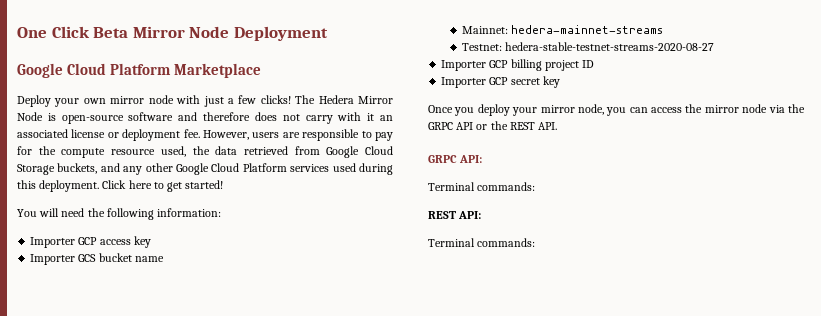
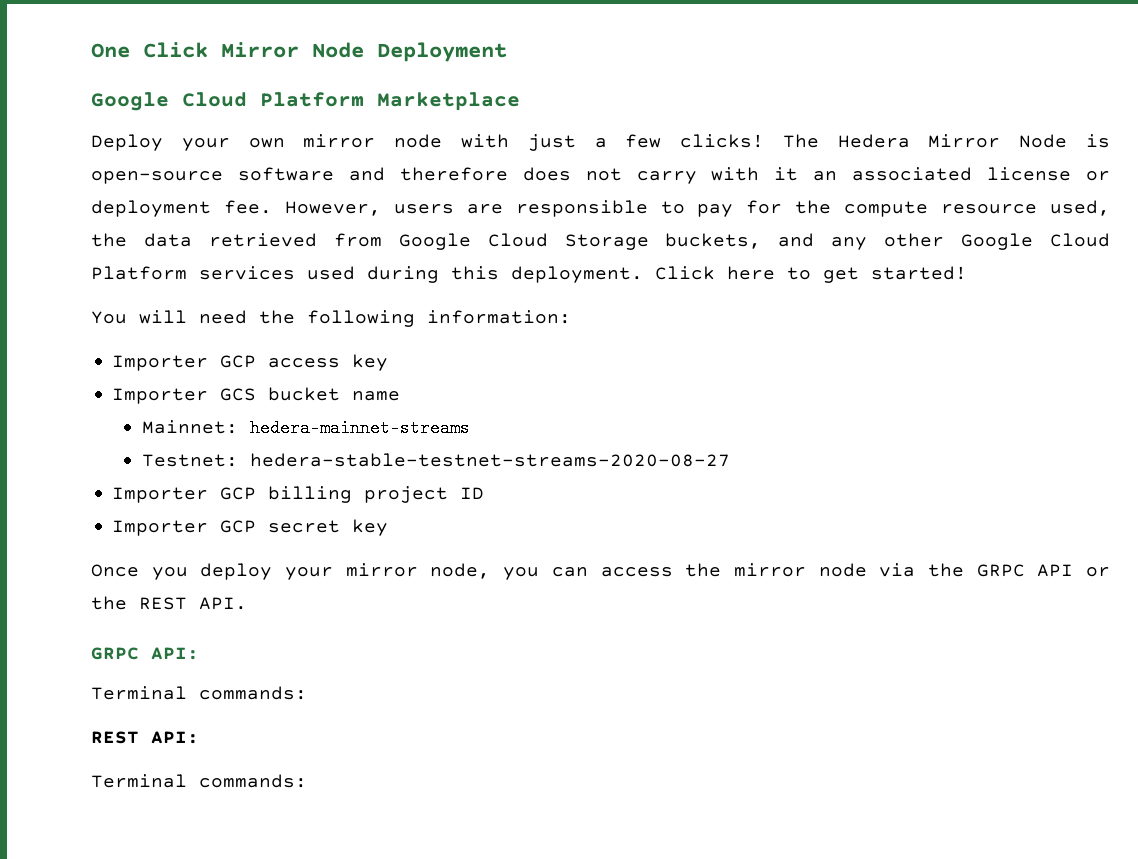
- One Click Beta Mirror Node Deployment
+ One Click Mirror Node Deployment

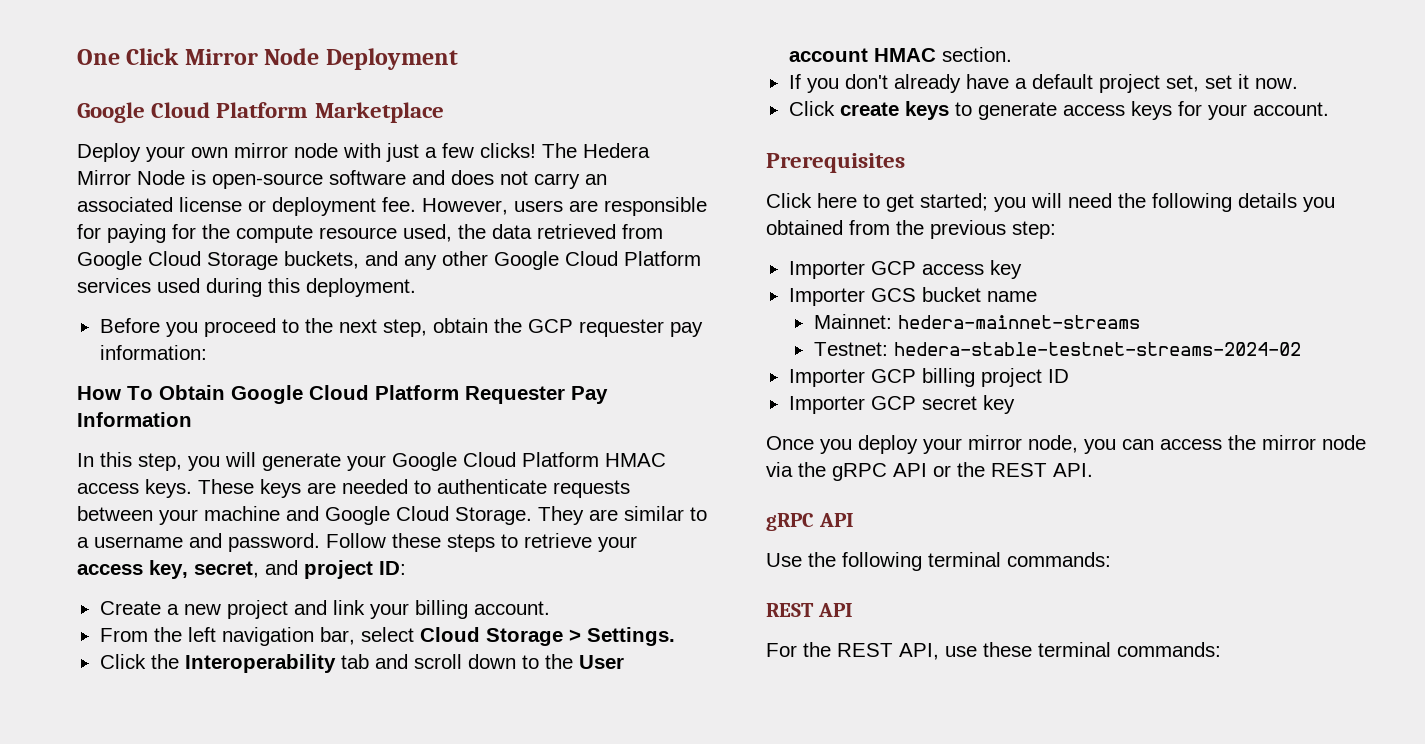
- The Hedera Mirror Node is open-source software and therefore does not carry with it an associated license or deployment fee.
+ The Hedera Mirror Node is open-source software and does not carry an associated license or deployment fee.
- However, users are responsible to pay for the compute resource used, the data retrieved from Google Cloud Storage buckets, and any other Google Cloud Platform services used during this deployment. Click here to get started!
- You will need the following information:
+ However, users are responsible for paying for the compute resource used, the data retrieved from Google Cloud Storage buckets, and any other Google Cloud Platform services used during this deployment.
+ Before you proceed to the next step, obtain the GCP requester pay information:
+ How To Obtain Google Cloud Platform Requester Pay Information
+ In this step, you will generate your Google Cloud Platform HMAC access keys. These keys are needed to authenticate requests between your machine and Google Cloud Storage. They are similar to a username and password. Follow these steps to retrieve your access key, secret, and project ID:
+ Create a new project and link your billing account.
+ From the left navigation bar, select Cloud Storage > Settings.
+ Click the Interoperability tab and scroll down to the User account HMAC section.
+ If you don't already have a default project set, set it now.
+ Click create keys to generate access keys for your account.
+ Prerequisites
+ Click here to get started; you will need the following details you obtained from the previous step:
- Testnet: hedera-stable-testnet-streams-2020-08-27
+ Testnet: hedera-stable-testnet-streams-2024-02
- Once you deploy your mirror node, you can access the mirror node via the GRPC API or the REST API.
- GRPC API:
- Terminal commands:
- REST API:
- Terminal commands:
+ Once you deploy your mirror node, you can access the mirror node via the gRPC API or the REST API.
+ gRPC API
+ Use the following terminal commands:
+ REST API
+ For the REST API, use these terminal commands:

